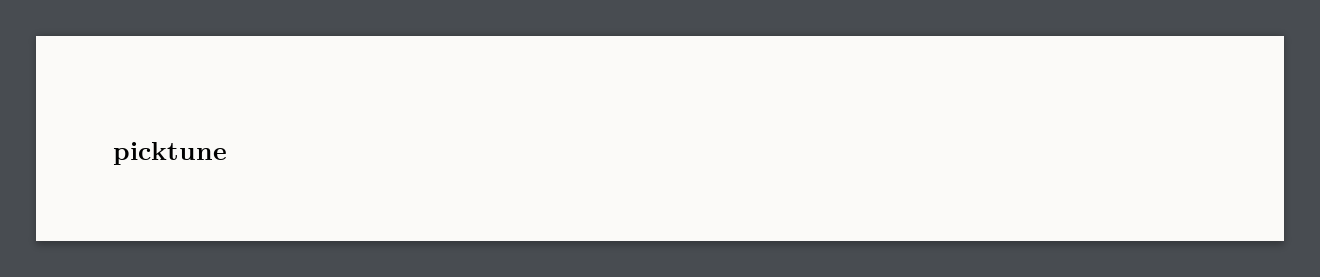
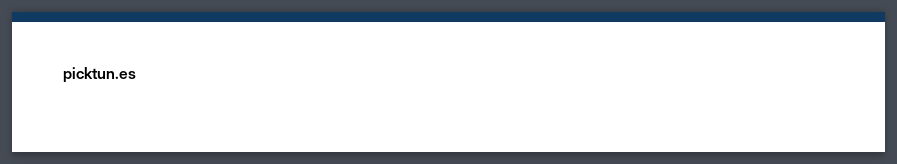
- picktune
+ picktun.es

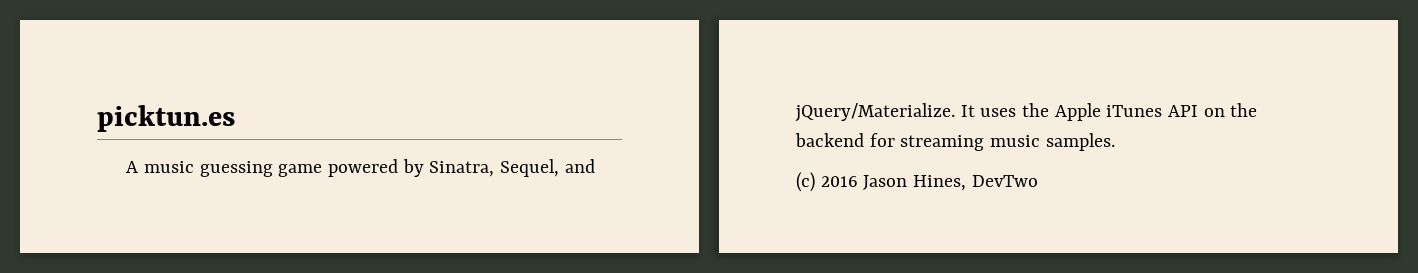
+ A music guessing game powered by Sinatra, Sequel, and jQuery/Materialize. It uses the Apple iTunes API on the backend for streaming music samples.
+ (c) 2016 Jason Hines, DevTwo

